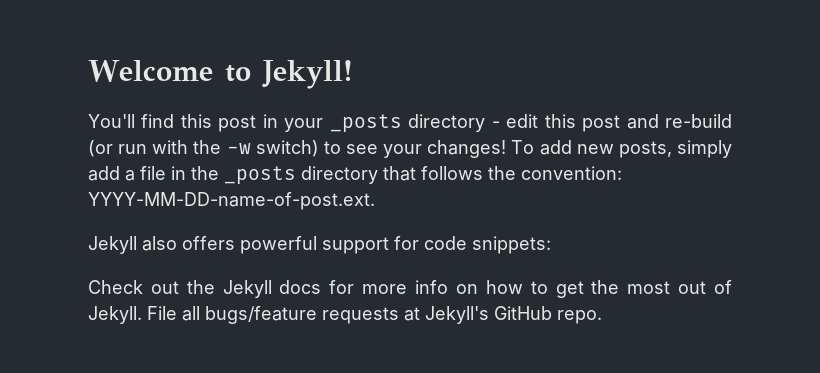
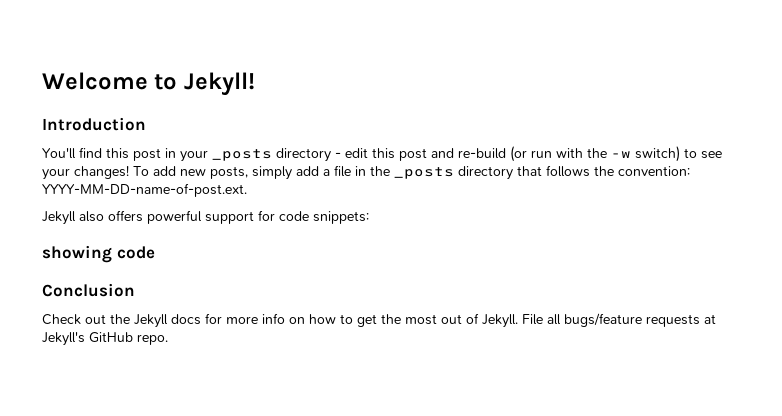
+ Introduction
+ showing code
+ Conclusion

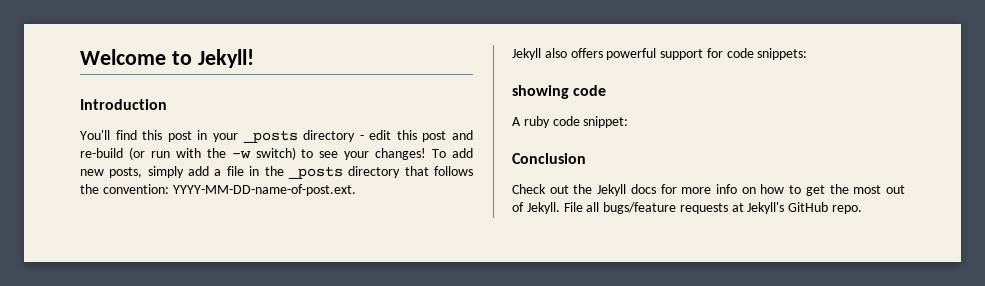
+ A ruby code snippet:

